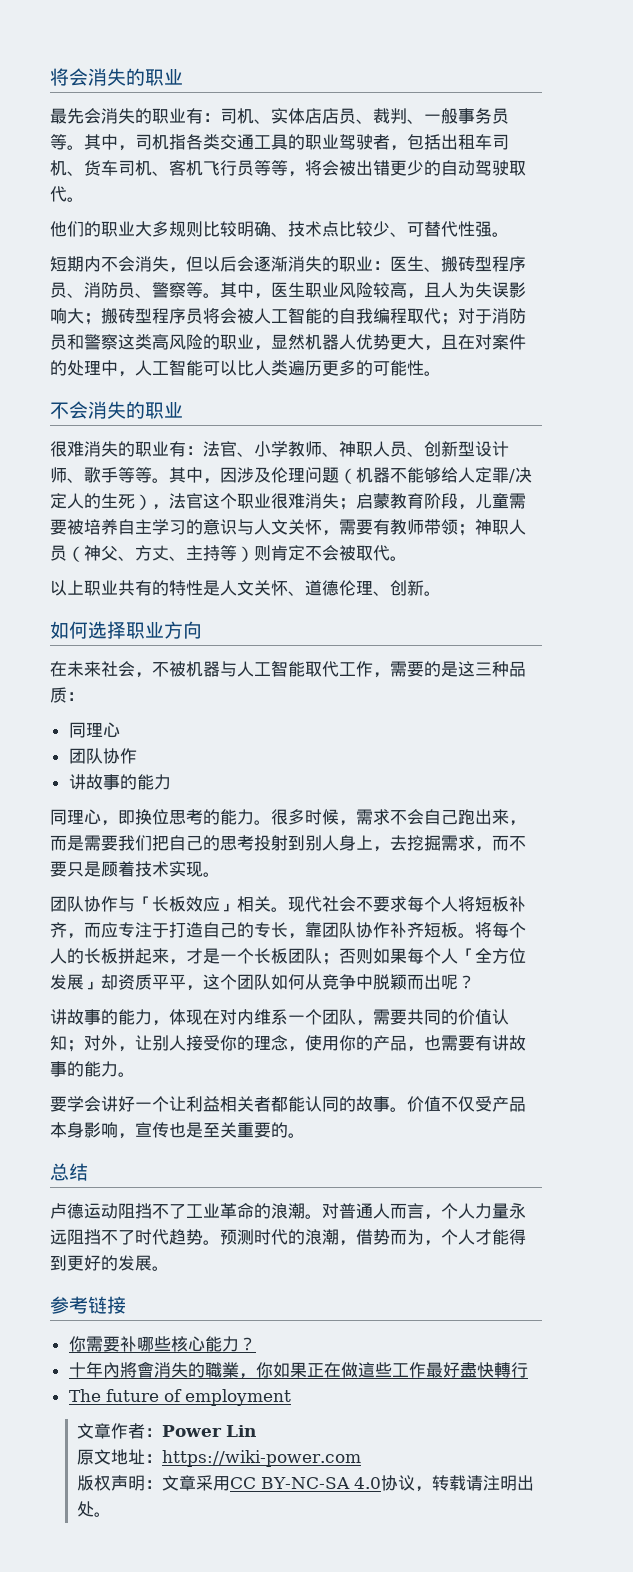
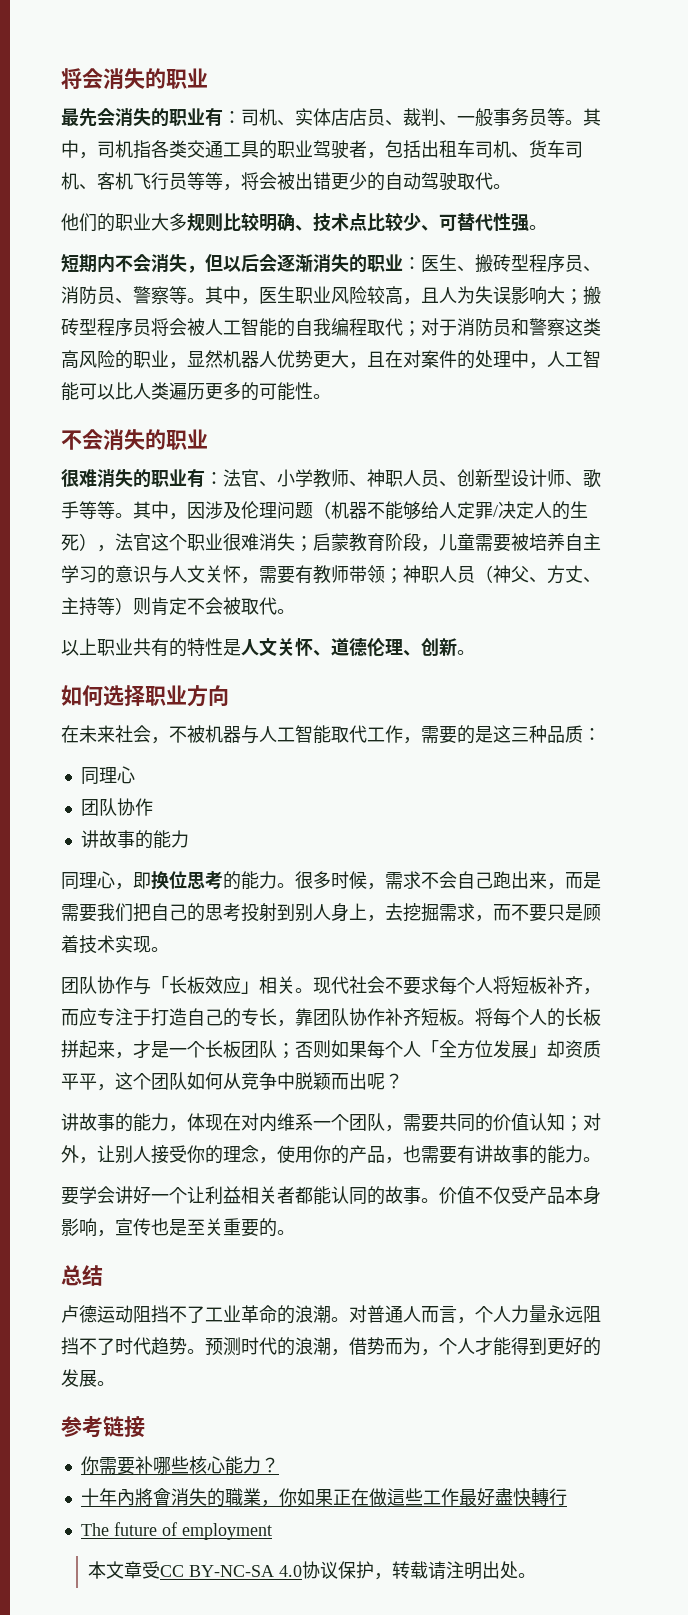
- 文章作者：Power Lin
- 原文地址：https://wiki-power.com
- 版权声明：文章采用CC BY-NC-SA 4.0协议，转载请注明出处。
+ 本文章受CC BY-NC-SA 4.0协议保护，转载请注明出处。

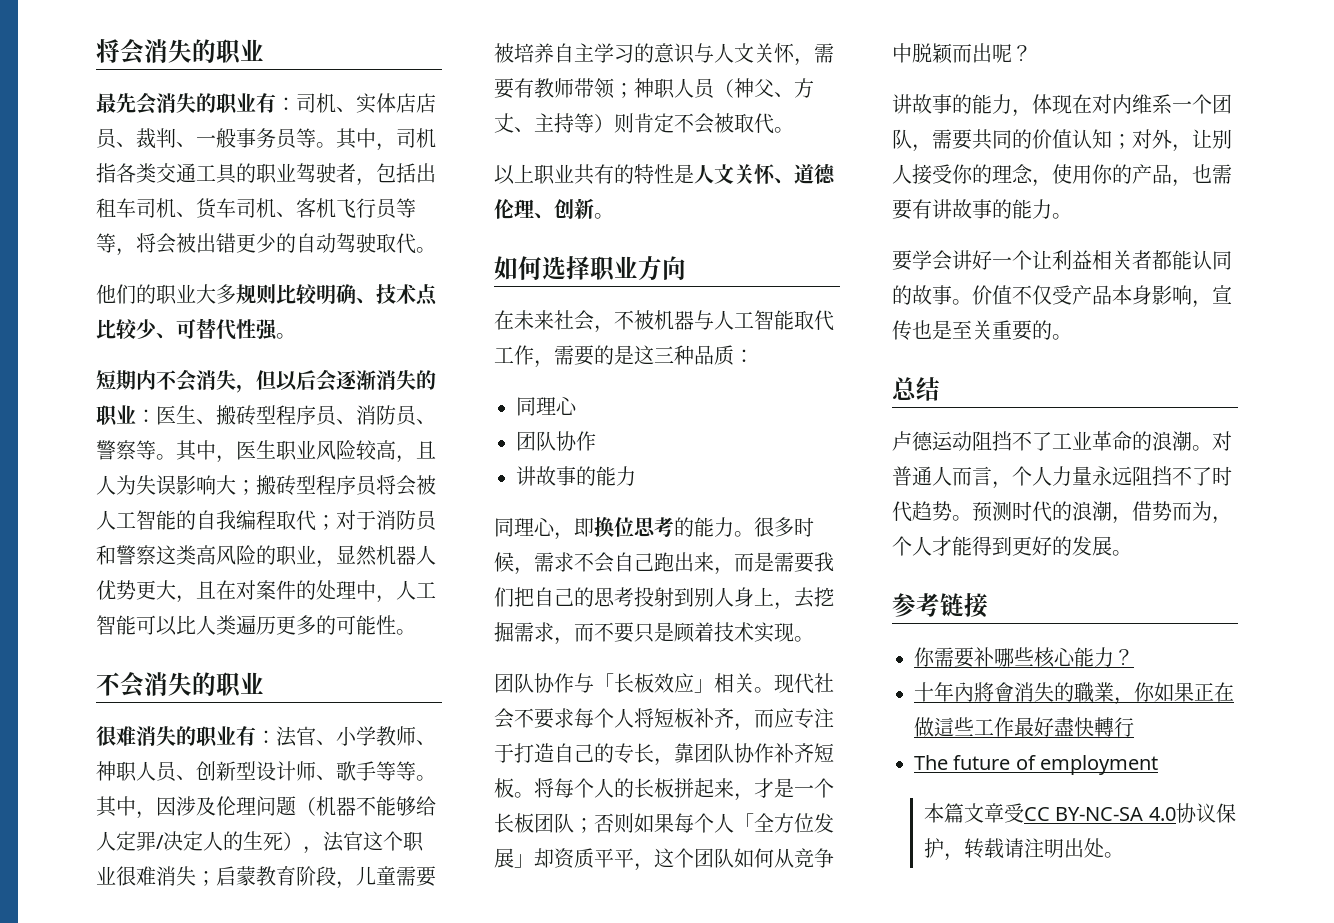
- 本文章受CC BY-NC-SA 4.0协议保护，转载请注明出处。
+ 本篇文章受CC BY-NC-SA 4.0协议保护，转载请注明出处。

